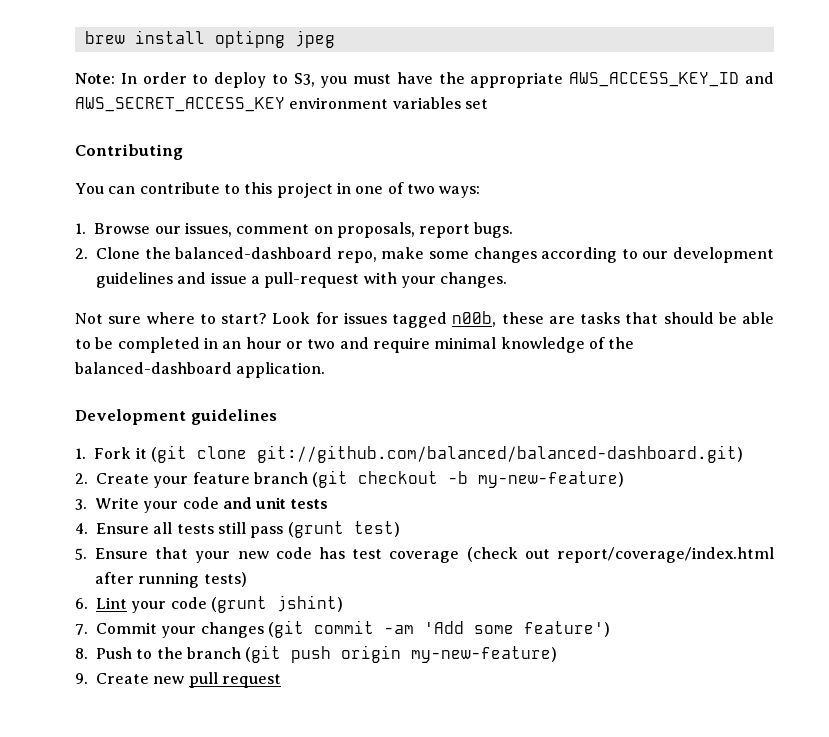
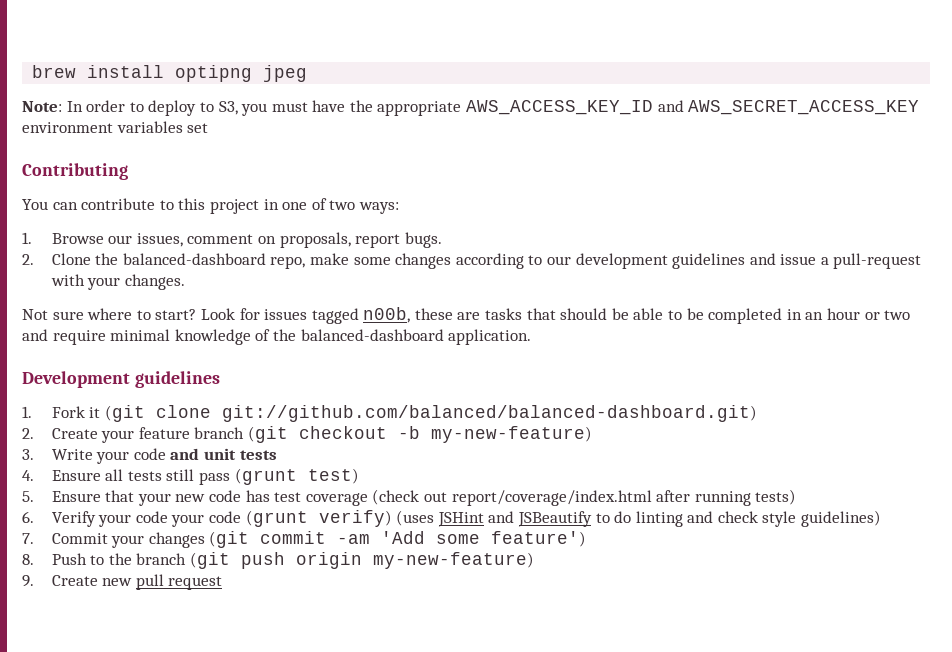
- 6. Lint your code (grunt jshint)
+ 6. Verify your code your code (grunt verify) (uses JSHint and JSBeautify to do linting and check style guidelines)

